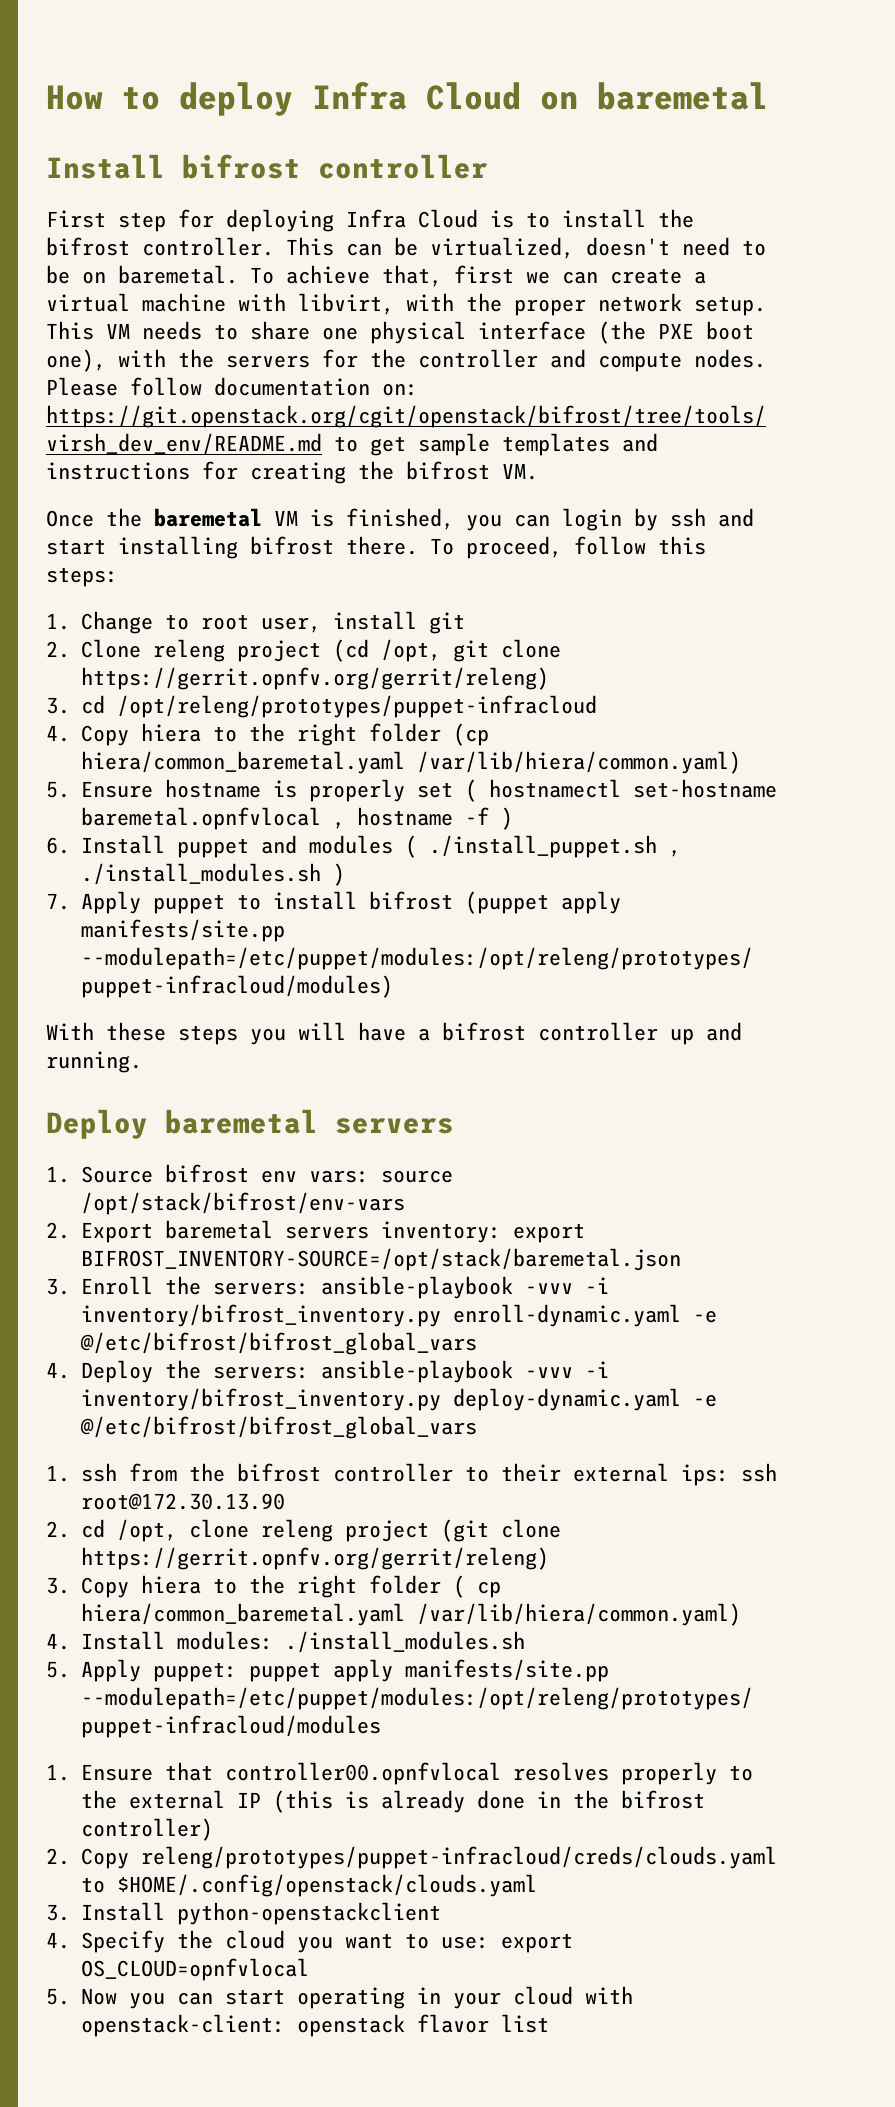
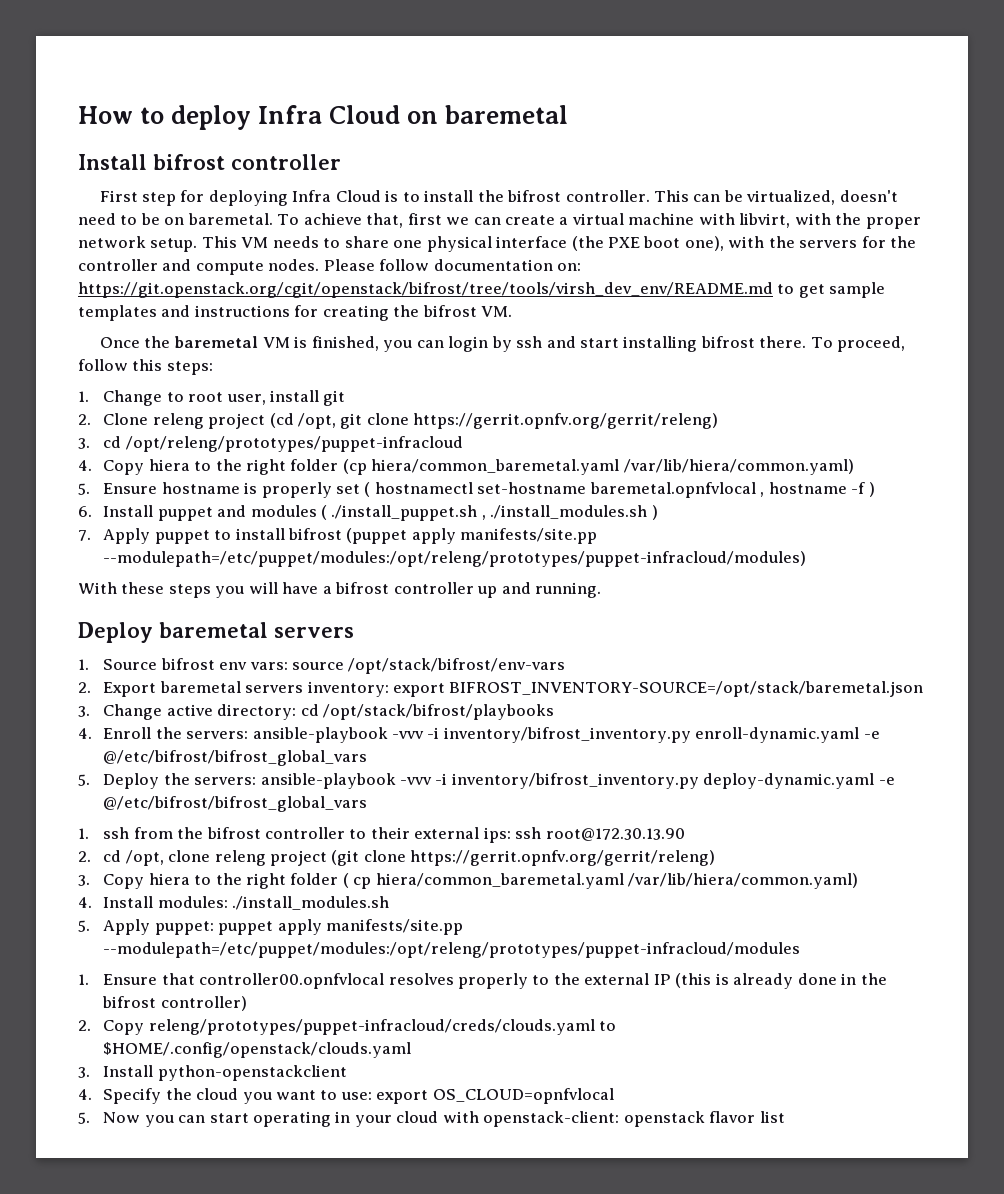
- 3. Enroll the servers: ansible-playbook -vvv -i inventory/bifrost_inventory.py enroll-dynamic.yaml -e @/etc/bifrost/bifrost_global_vars
+ 3. Change active directory: cd /opt/stack/bifrost/playbooks
+ 4. Enroll the servers: ansible-playbook -vvv -i inventory/bifrost_inventory.py enroll-dynamic.yaml -e @/etc/bifrost/bifrost_global_vars
- 4. Deploy the servers: ansible-playbook -vvv -i inventory/bifrost_inventory.py deploy-dynamic.yaml -e @/etc/bifrost/bifrost_global_vars
+ 5. Deploy the servers: ansible-playbook -vvv -i inventory/bifrost_inventory.py deploy-dynamic.yaml -e @/etc/bifrost/bifrost_global_vars

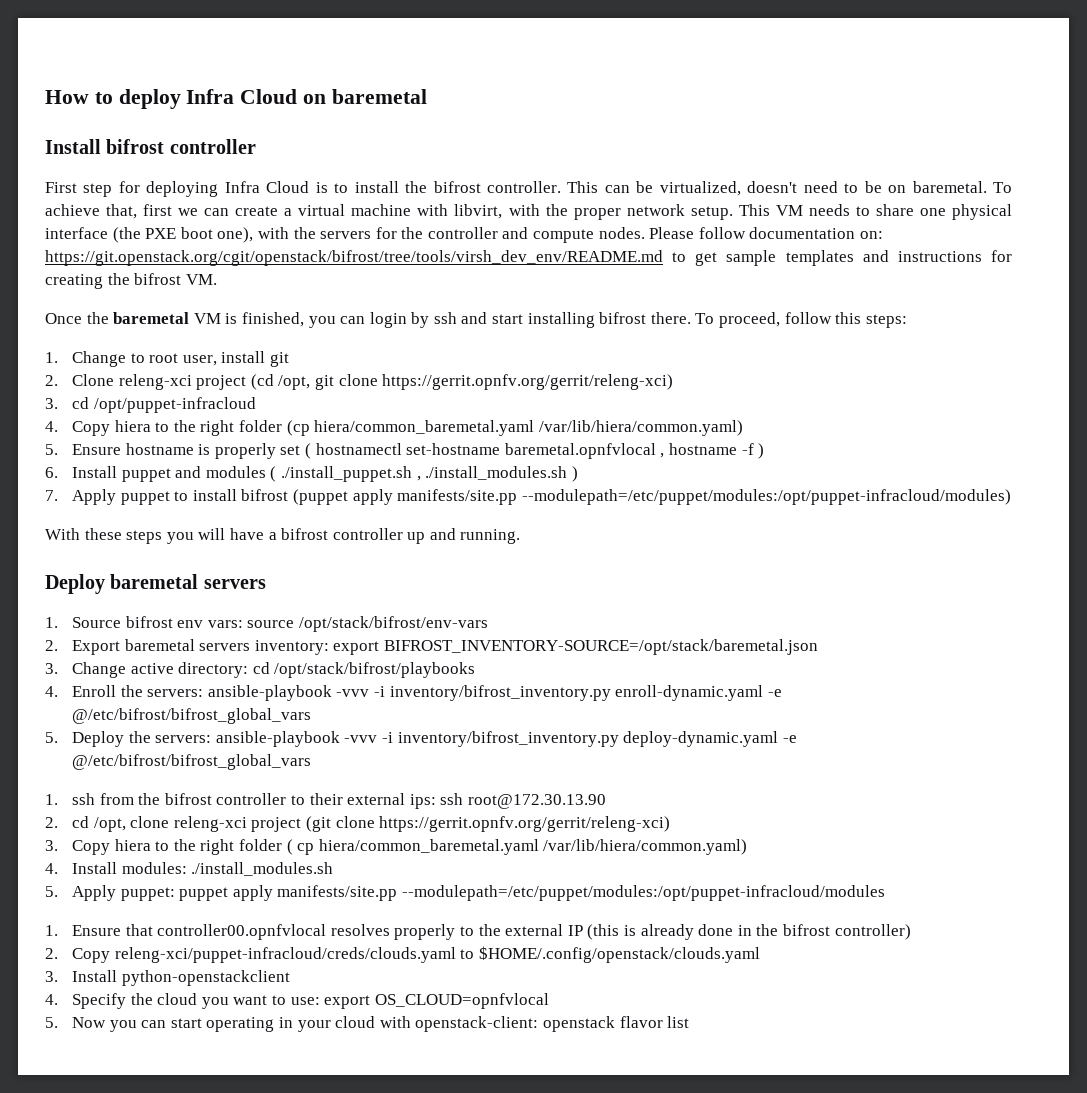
- 2. Clone releng project (cd /opt, git clone https://gerrit.opnfv.org/gerrit/releng)
+ 2. Clone releng-xci project (cd /opt, git clone https://gerrit.opnfv.org/gerrit/releng-xci)
- 3. cd /opt/releng/prototypes/puppet-infracloud
+ 3. cd /opt/puppet-infracloud
- 7. Apply puppet to install bifrost (puppet apply manifests/site.pp --modulepath=/etc/puppet/modules:/opt/releng/prototypes/puppet-infracloud/modules)
+ 7. Apply puppet to install bifrost (puppet apply manifests/site.pp --modulepath=/etc/puppet/modules:/opt/puppet-infracloud/modules)
- 2. cd /opt, clone releng project (git clone https://gerrit.opnfv.org/gerrit/releng)
+ 2. cd /opt, clone releng-xci project (git clone https://gerrit.opnfv.org/gerrit/releng-xci)
- 5. Apply puppet: puppet apply manifests/site.pp --modulepath=/etc/puppet/modules:/opt/releng/prototypes/puppet-infracloud/modules
+ 5. Apply puppet: puppet apply manifests/site.pp --modulepath=/etc/puppet/modules:/opt/puppet-infracloud/modules
- 2. Copy releng/prototypes/puppet-infracloud/creds/clouds.yaml to $HOME/.config/openstack/clouds.yaml
+ 2. Copy releng-xci/puppet-infracloud/creds/clouds.yaml to $HOME/.config/openstack/clouds.yaml

